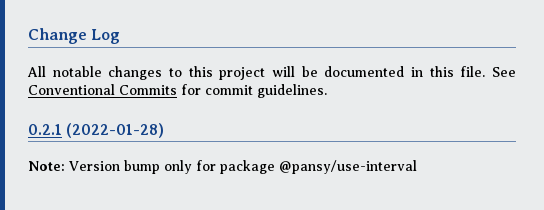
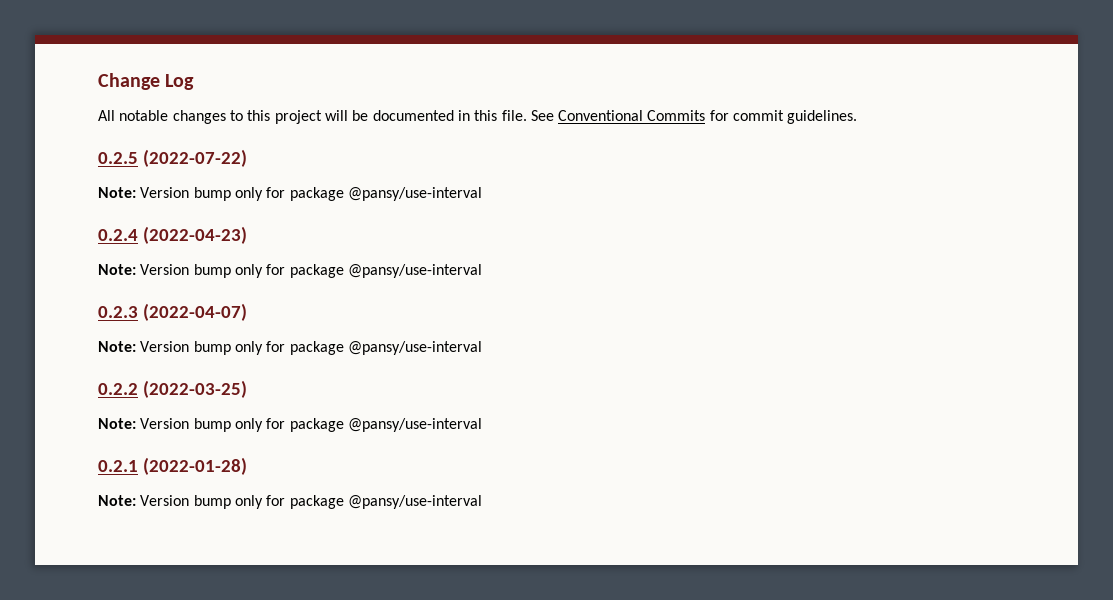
+ 0.2.5 (2022-07-22)
+ Note: Version bump only for package @pansy/use-interval
+ 0.2.4 (2022-04-23)
+ Note: Version bump only for package @pansy/use-interval
+ 0.2.3 (2022-04-07)
+ Note: Version bump only for package @pansy/use-interval
+ 0.2.2 (2022-03-25)
+ Note: Version bump only for package @pansy/use-interval

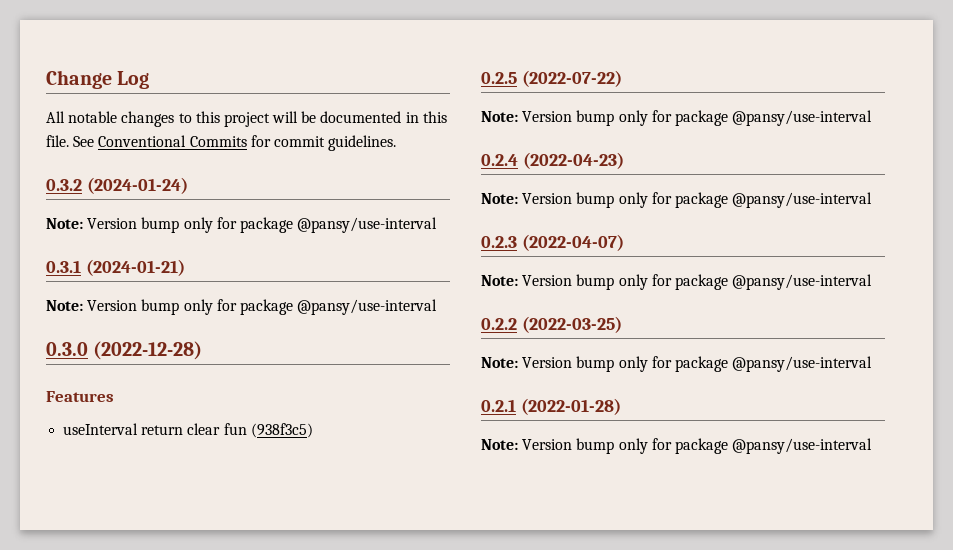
+ 0.3.2 (2024-01-24)
+ Note: Version bump only for package @pansy/use-interval
+ 0.3.1 (2024-01-21)
+ Note: Version bump only for package @pansy/use-interval
+ 0.3.0 (2022-12-28)
+ Features
+ useInterval return clear fun (938f3c5)

